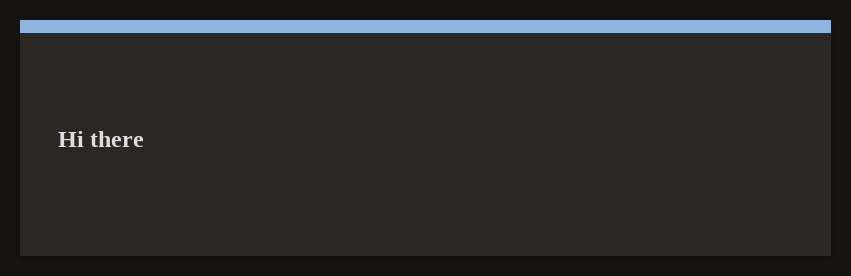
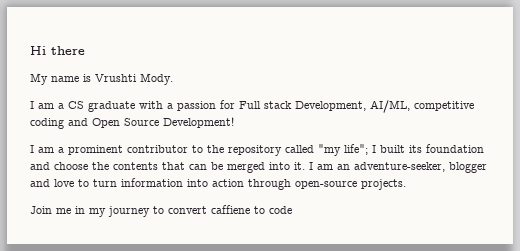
+ My name is Vrushti Mody.
+ I am a CS graduate with a passion for Full stack Development, AI/ML, competitive coding and Open Source Development!
+ I am a prominent contributor to the repository called "my life"; I built its foundation and choose the contents that can be merged into it. I am an adventure-seeker, blogger and love to turn information into action through open-source projects.
+ Join me in my journey to convert caffiene to code

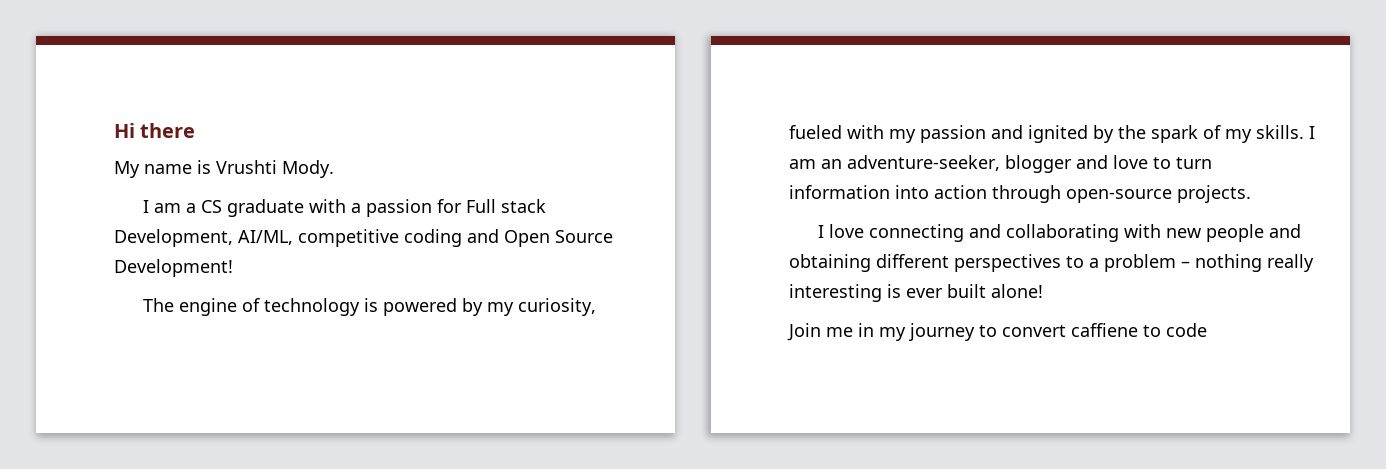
- I am a prominent contributor to the repository called "my life"; I built its foundation and choose the contents that can be merged into it.
+ The engine of technology is powered by my curiosity, fueled with my passion and ignited by the spark of my skills.
+ I love connecting and collaborating with new people and obtaining different perspectives to a problem – nothing really interesting is ever built alone!

